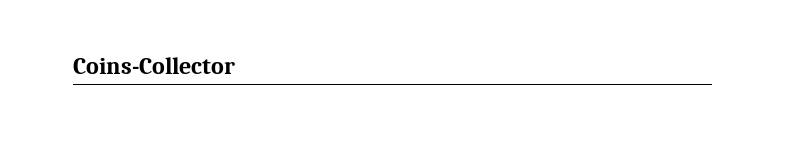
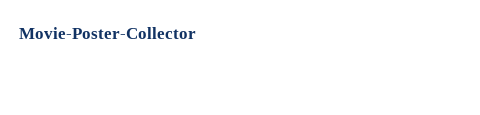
- Coins-Collector
+ Movie-Poster-Collector

